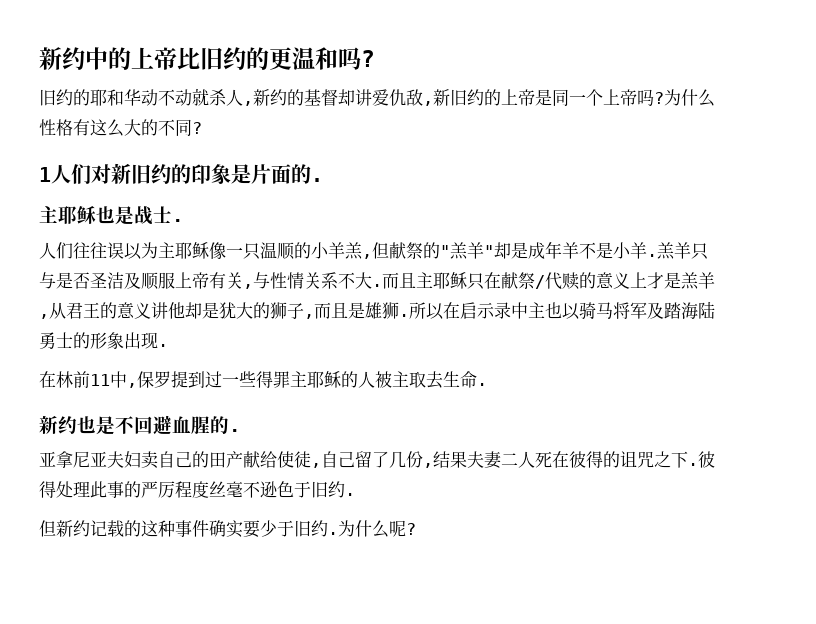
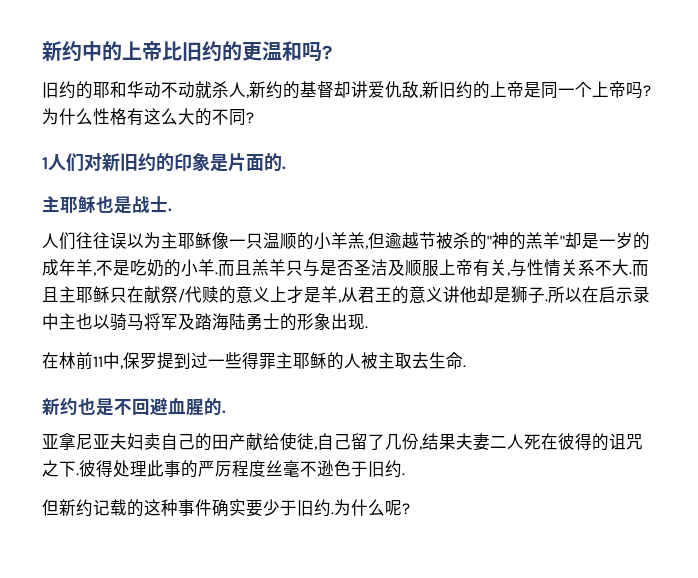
- 人们往往误以为主耶稣像一只温顺的小羊羔,但献祭的"羔羊"却是成年羊不是小羊.
+ 人们往往误以为主耶稣像一只温顺的小羊羔,但逾越节被杀的"神的羔羊"却是一岁的成年羊,不是吃奶的小羊.
- 羔羊只与是否圣洁及顺服上帝有关,与性情关系不大.
+ 而且羔羊只与是否圣洁及顺服上帝有关,与性情关系不大.
- 而且主耶稣只在献祭/代赎的意义上才是羔羊,从君王的意义讲他却是犹大的狮子,而且是雄狮.
+ 而且主耶稣只在献祭/代赎的意义上才是羊,从君王的意义讲他却是狮子.

